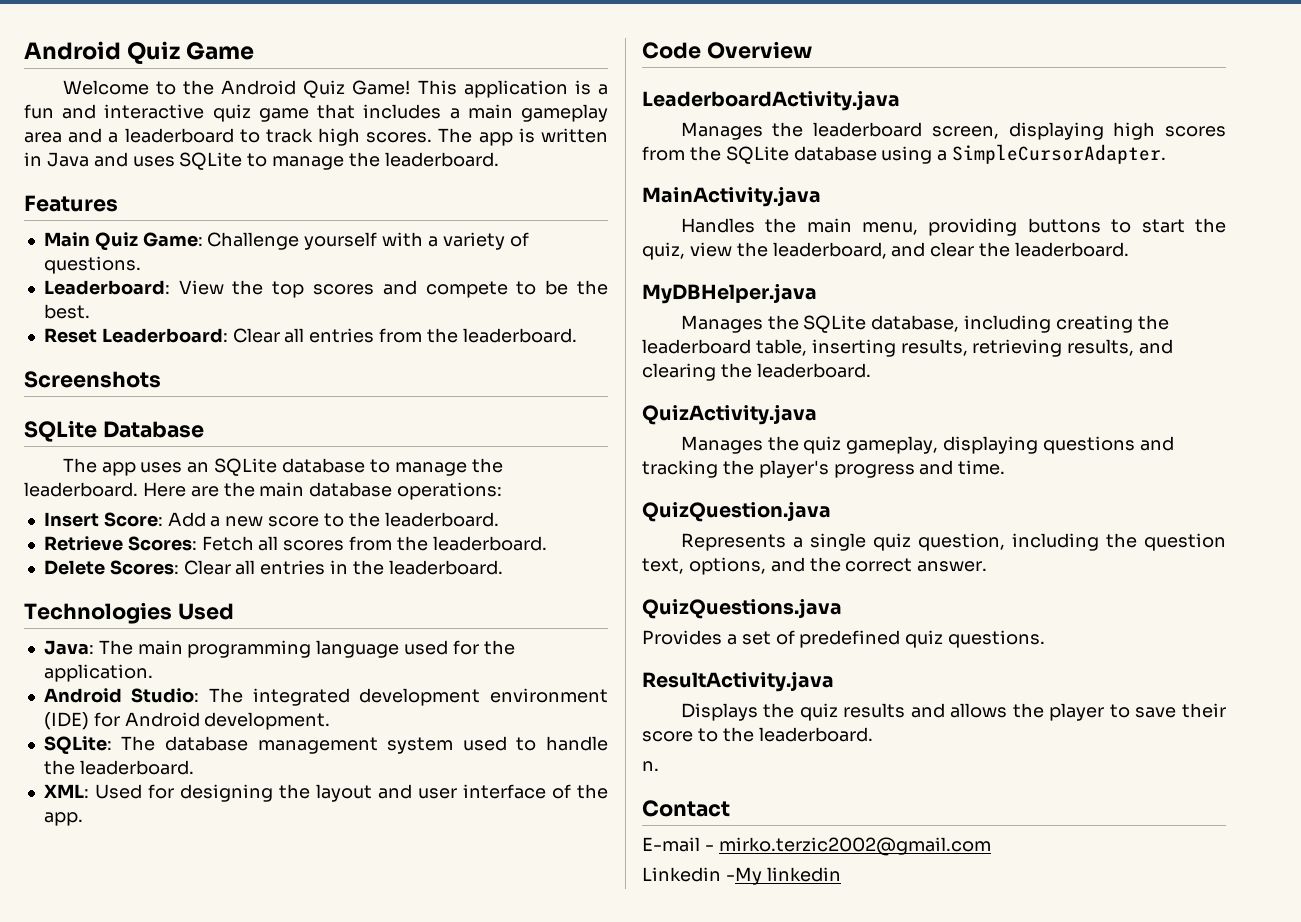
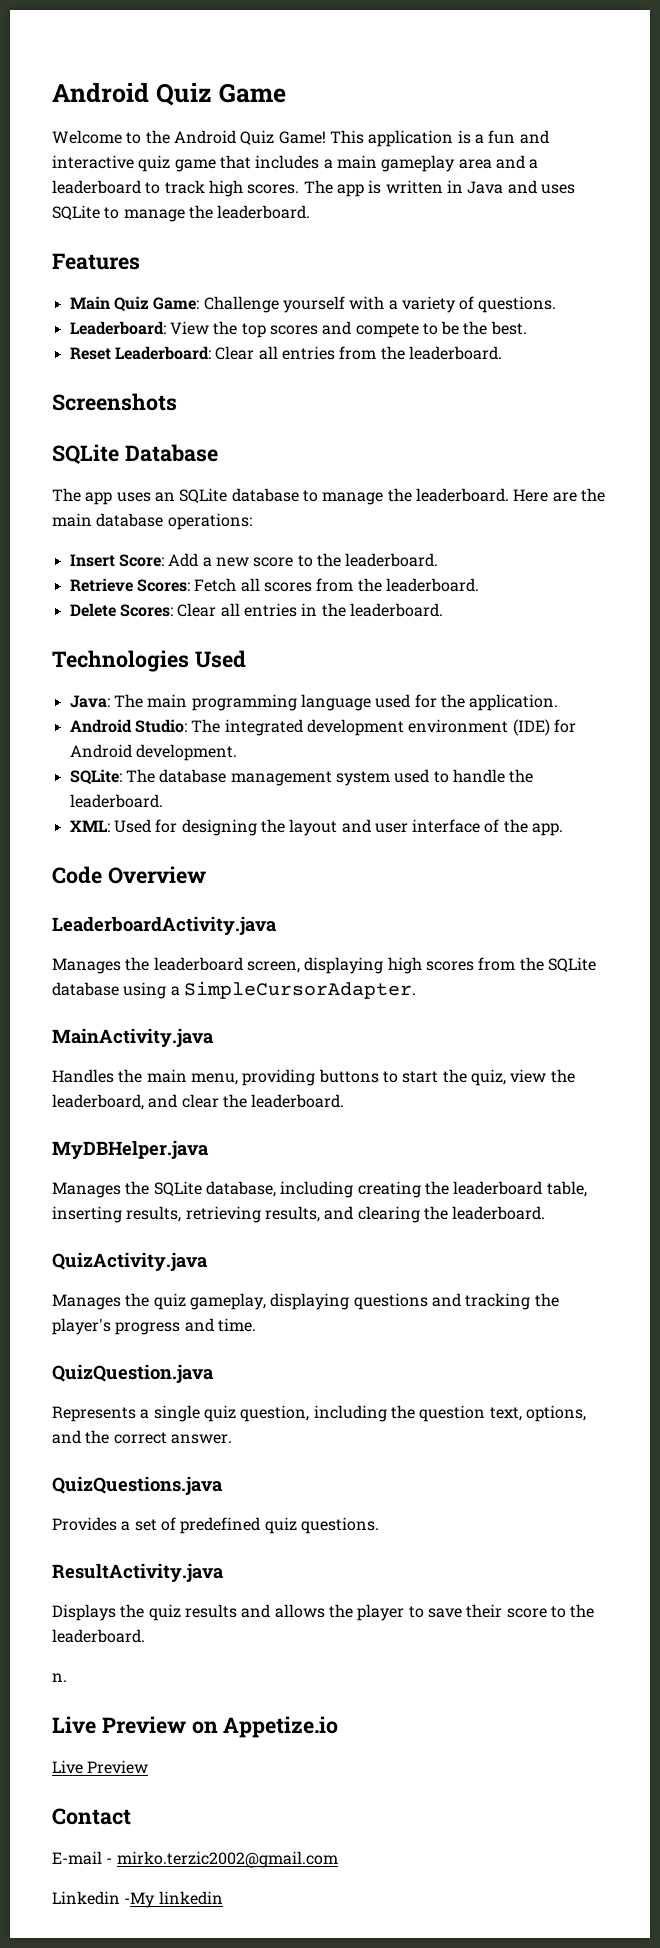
+ Live Preview on Appetize.io
+ Live Preview

